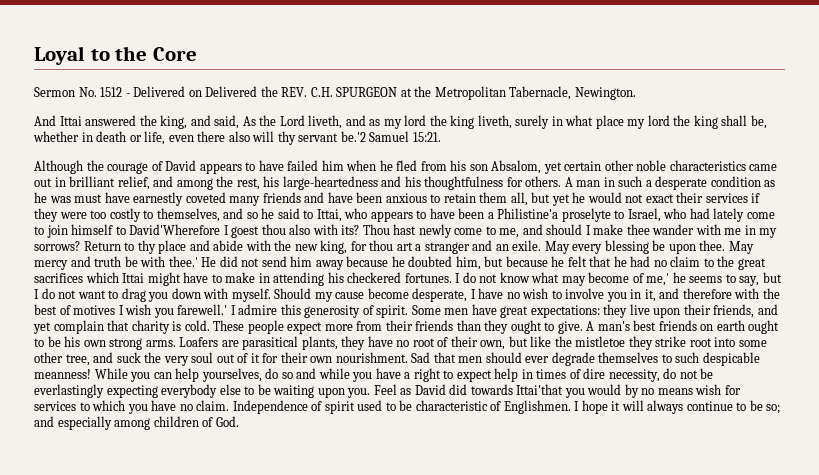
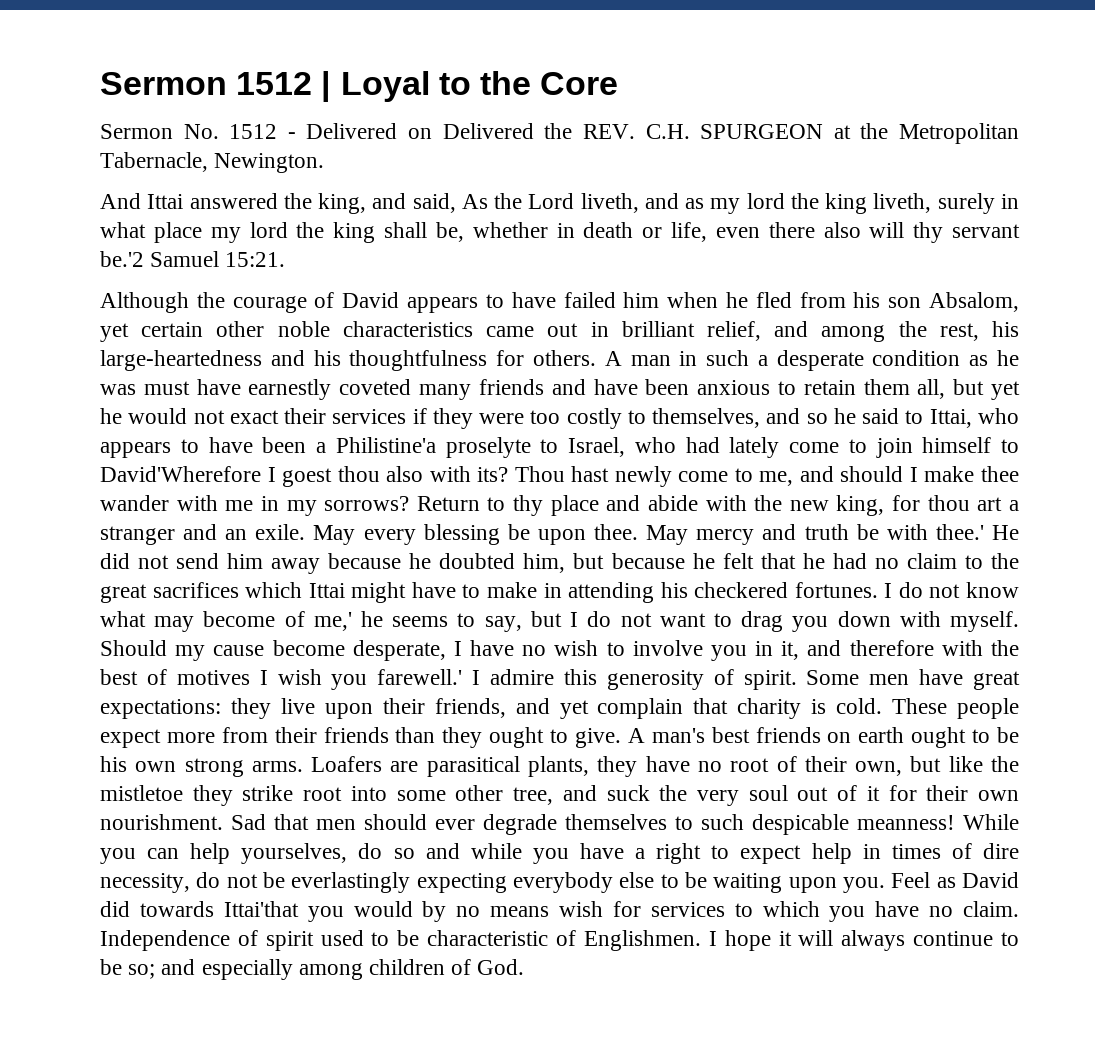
- Loyal to the Core
+ Sermon 1512 | Loyal to the Core

